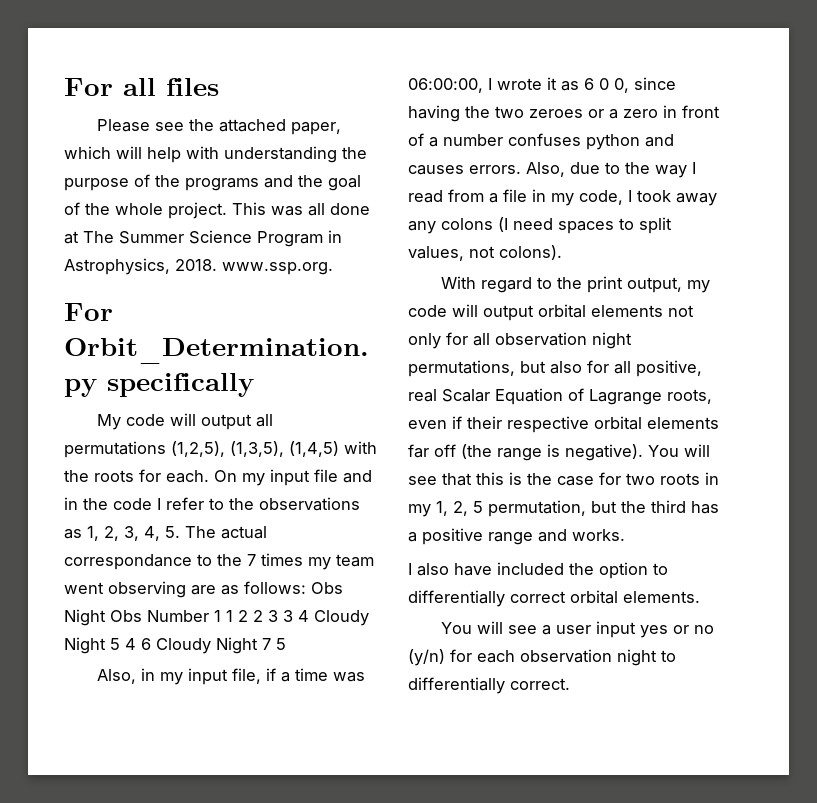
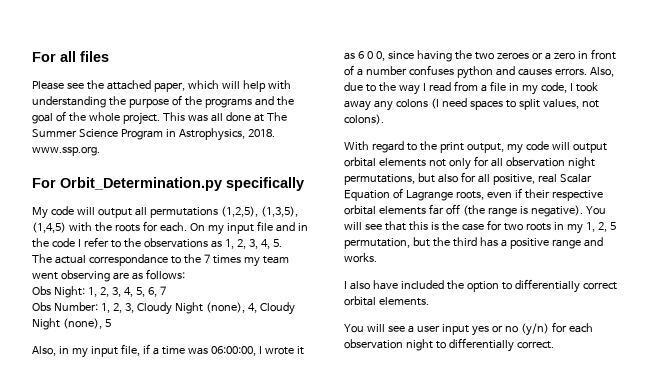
- On my input file and in the code I refer to the observations as 1, 2, 3, 4, 5. The actual correspondance to the 7 times my team went observing are as follows: Obs Night Obs Number 1 1 2 2 3 3 4 Cloudy Night 5 4 6 Cloudy Night 7 5
+ On my input file and in the code I refer to the observations as 1, 2, 3, 4, 5.
+ The actual correspondance to the 7 times my team went observing are as follows:
+ Obs Night: 1, 2, 3, 4, 5, 6, 7
+ Obs Number: 1, 2, 3, Cloudy Night (none), 4, Cloudy Night (none), 5

